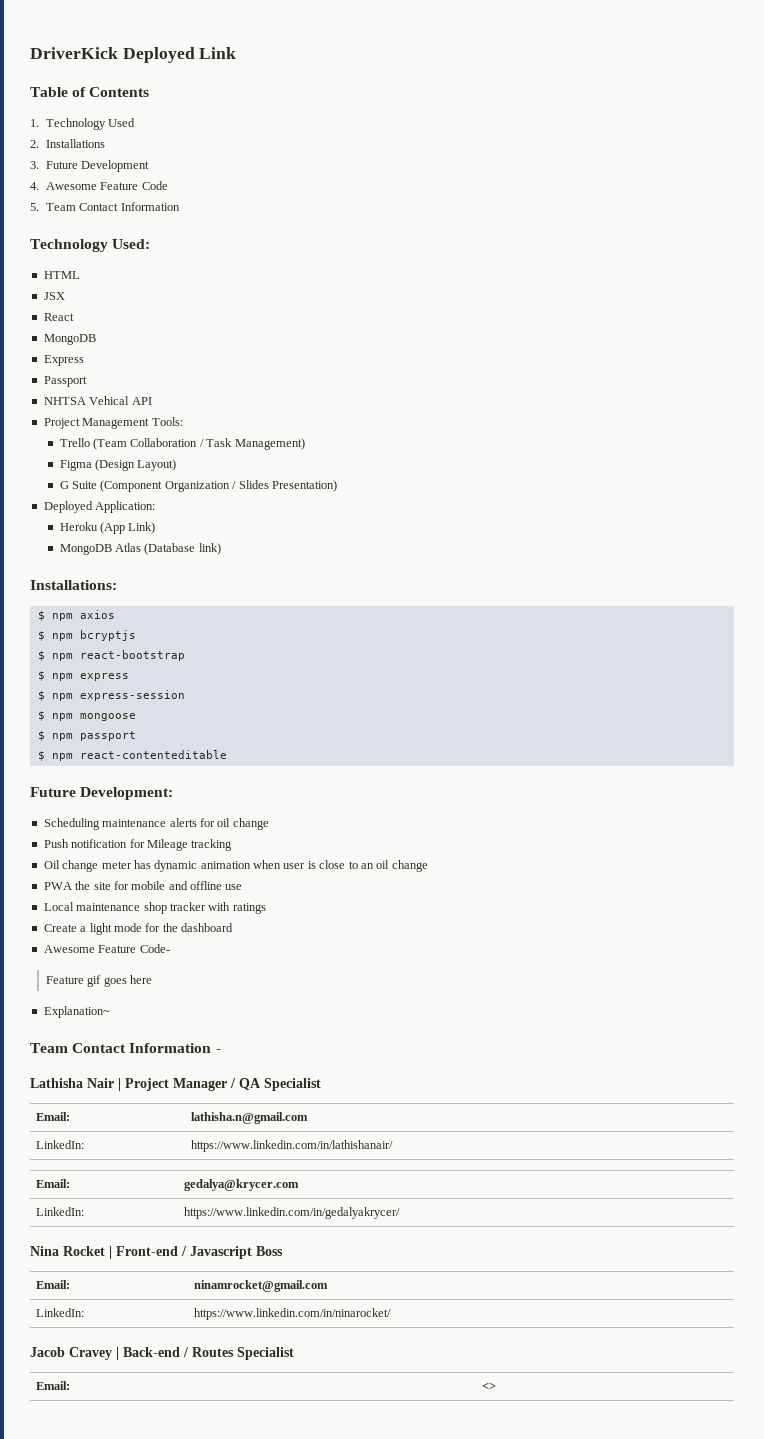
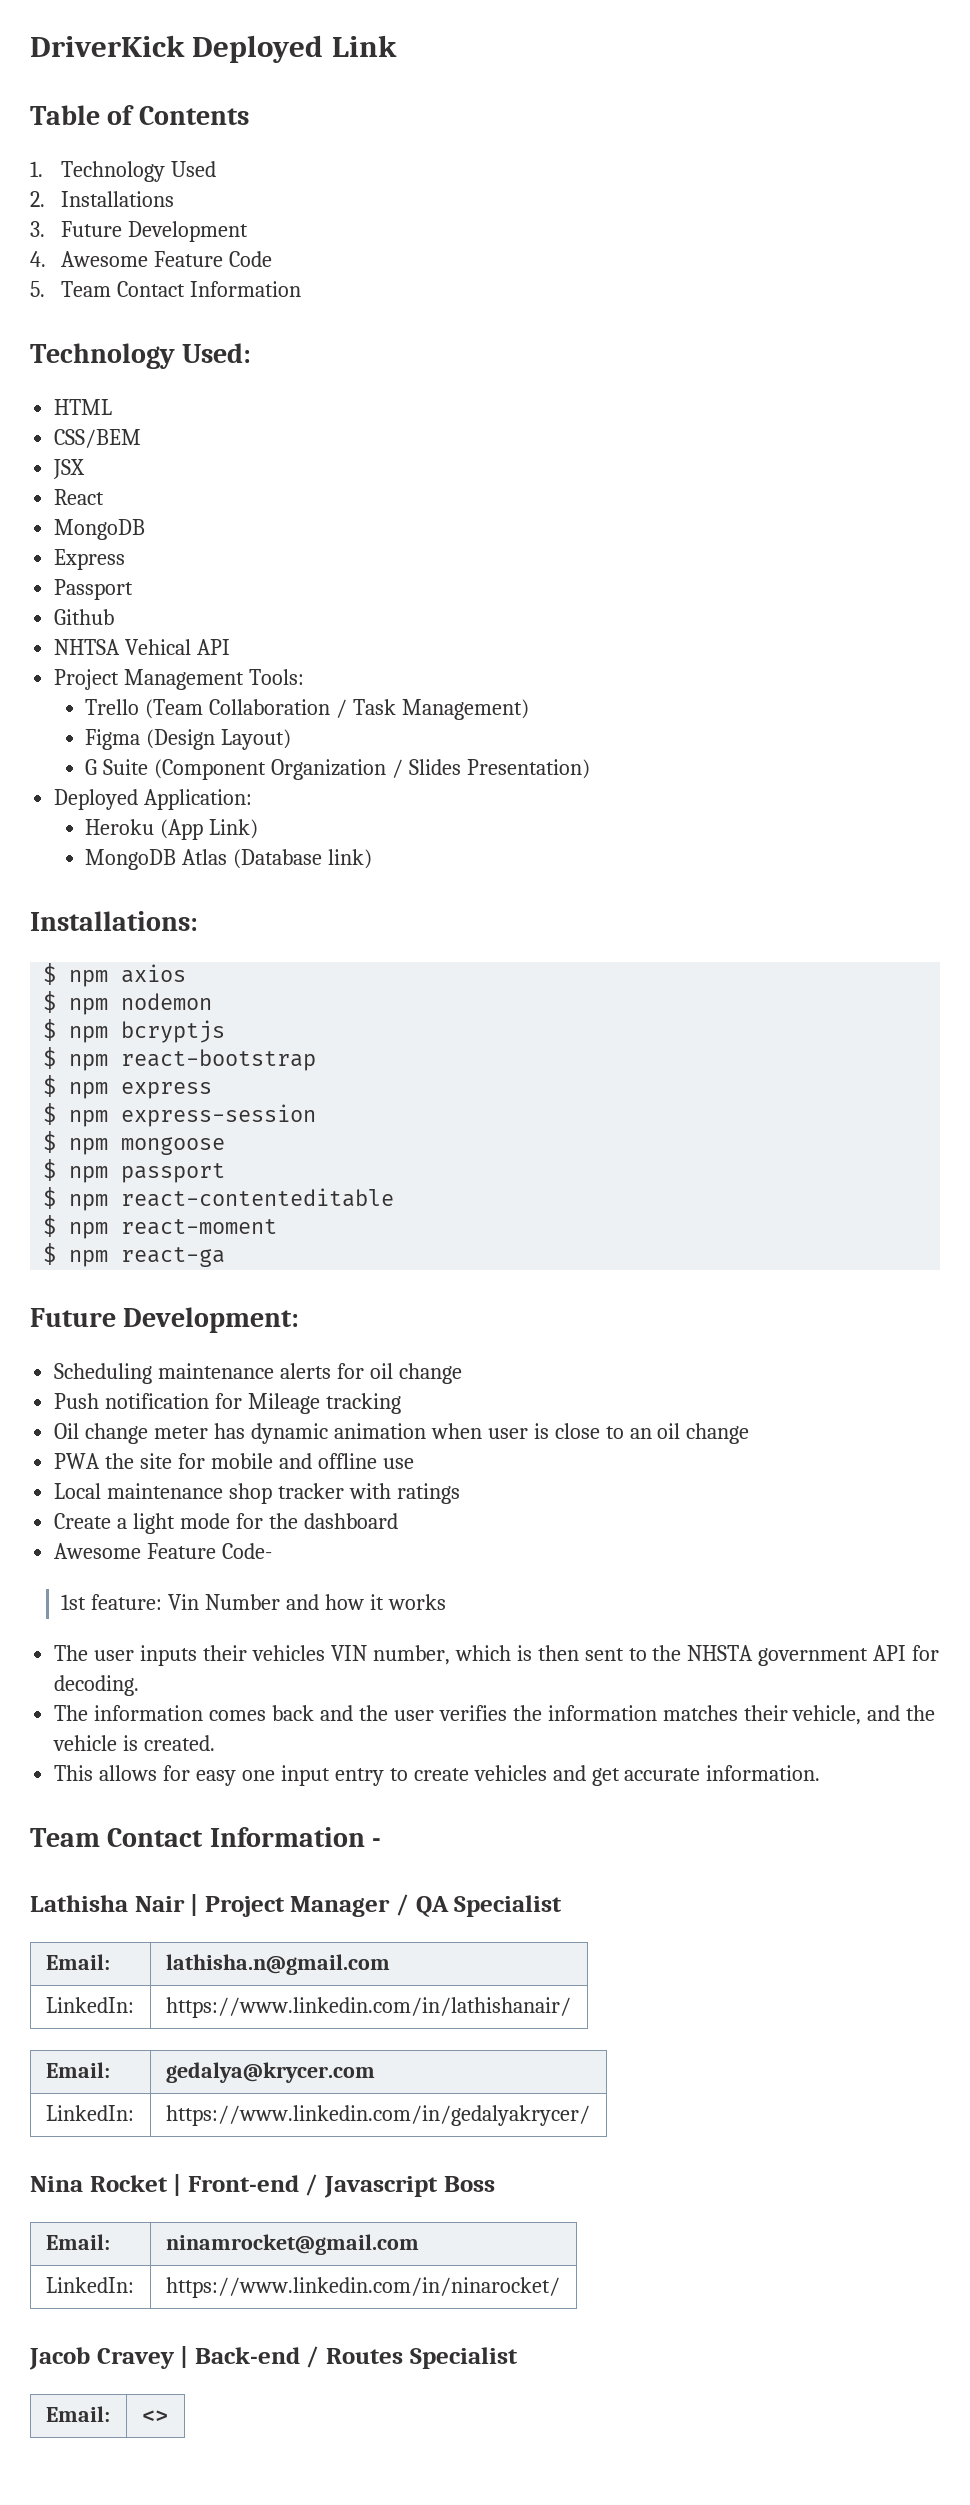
+ CSS/BEM
+ Github
+ $ npm nodemon
+ $ npm react-moment
+ $ npm react-ga
- Feature gif goes here
- Explanation~
+ 1st feature: Vin Number and how it works
+ The user inputs their vehicles VIN number, which is then sent to the NHSTA government API for decoding.
+ The information comes back and the user verifies the information matches their vehicle, and the vehicle is created.
+ This allows for easy one input entry to create vehicles and get accurate information.

